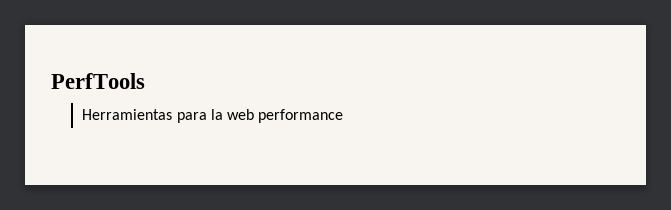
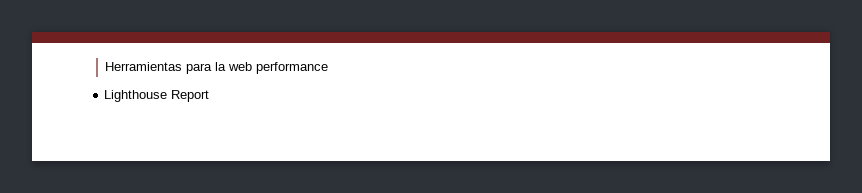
- PerfTools
+ Lighthouse Report

